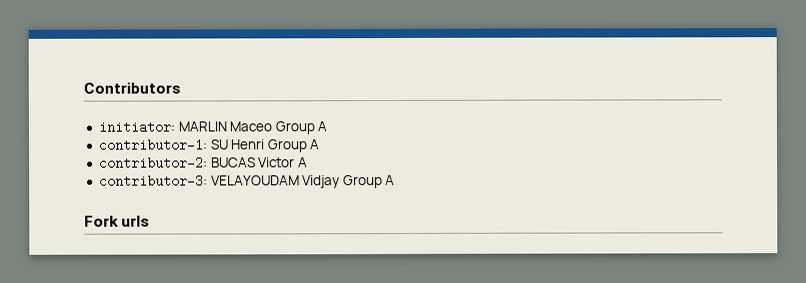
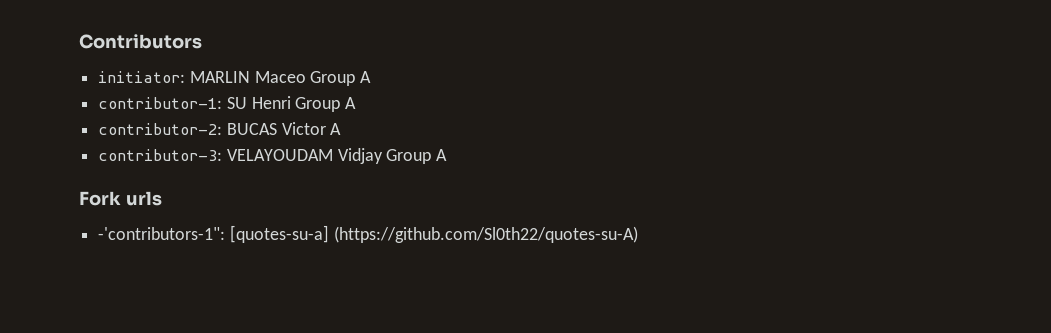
+ -'contributors-1": [quotes-su-a] (https://github.com/Sl0th22/quotes-su-A)

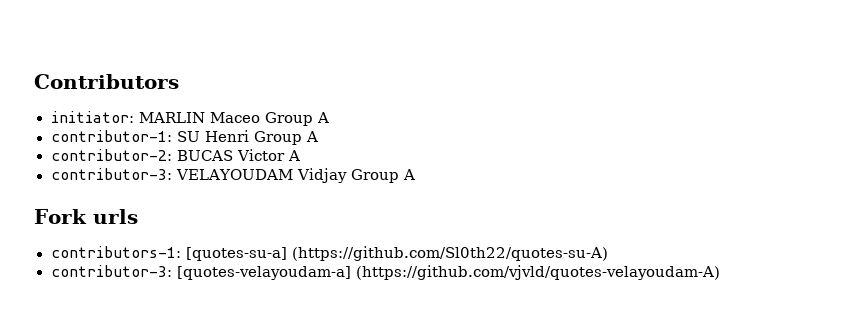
- -'contributors-1": [quotes-su-a] (https://github.com/Sl0th22/quotes-su-A)
+ contributors-1: [quotes-su-a] (https://github.com/Sl0th22/quotes-su-A)
+ contributor-3: [quotes-velayoudam-a] (https://github.com/vjvld/quotes-velayoudam-A)

